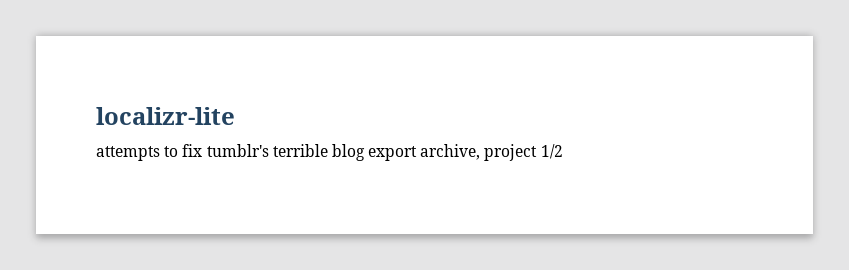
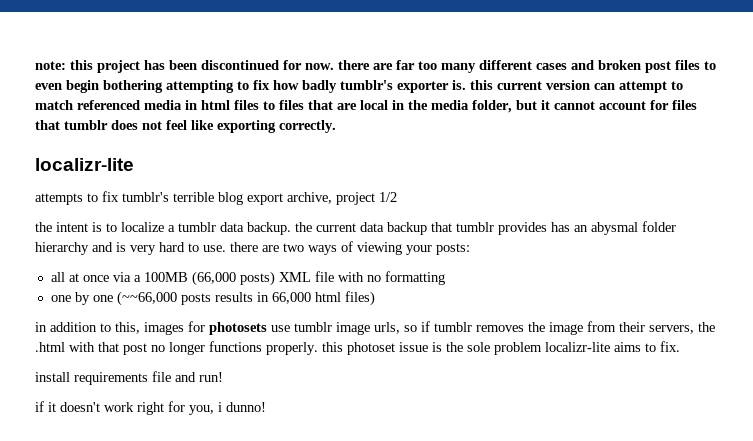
+ note: this project has been discontinued for now. there are far too many different cases and broken post files to even begin bothering attempting to fix how badly tumblr's exporter is. this current version can attempt to match referenced media in html files to files that are local in the media folder, but it cannot account for files that tumblr does not feel like exporting correctly.
+ the intent is to localize a tumblr data backup. the current data backup that tumblr provides has an abysmal folder hierarchy and is very hard to use. there are two ways of viewing your posts:
+ all at once via a 100MB (66,000 posts) XML file with no formatting
+ one by one (~~66,000 posts results in 66,000 html files)
+ in addition to this, images for photosets use tumblr image urls, so if tumblr removes the image from their servers, the .html with that post no longer functions properly. this photoset issue is the sole problem localizr-lite aims to fix.
+ install requirements file and run!
+ if it doesn't work right for you, i dunno!

